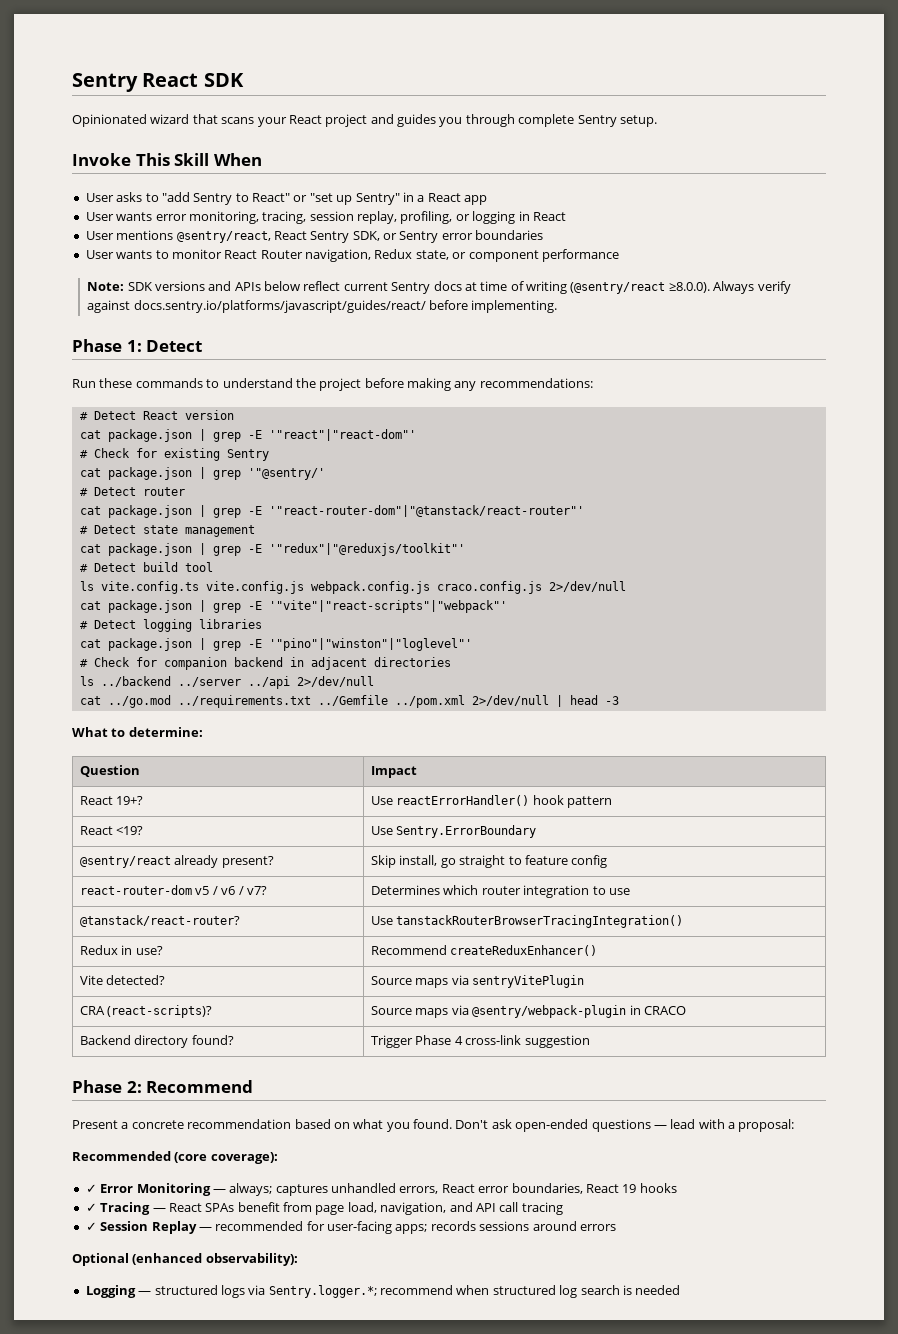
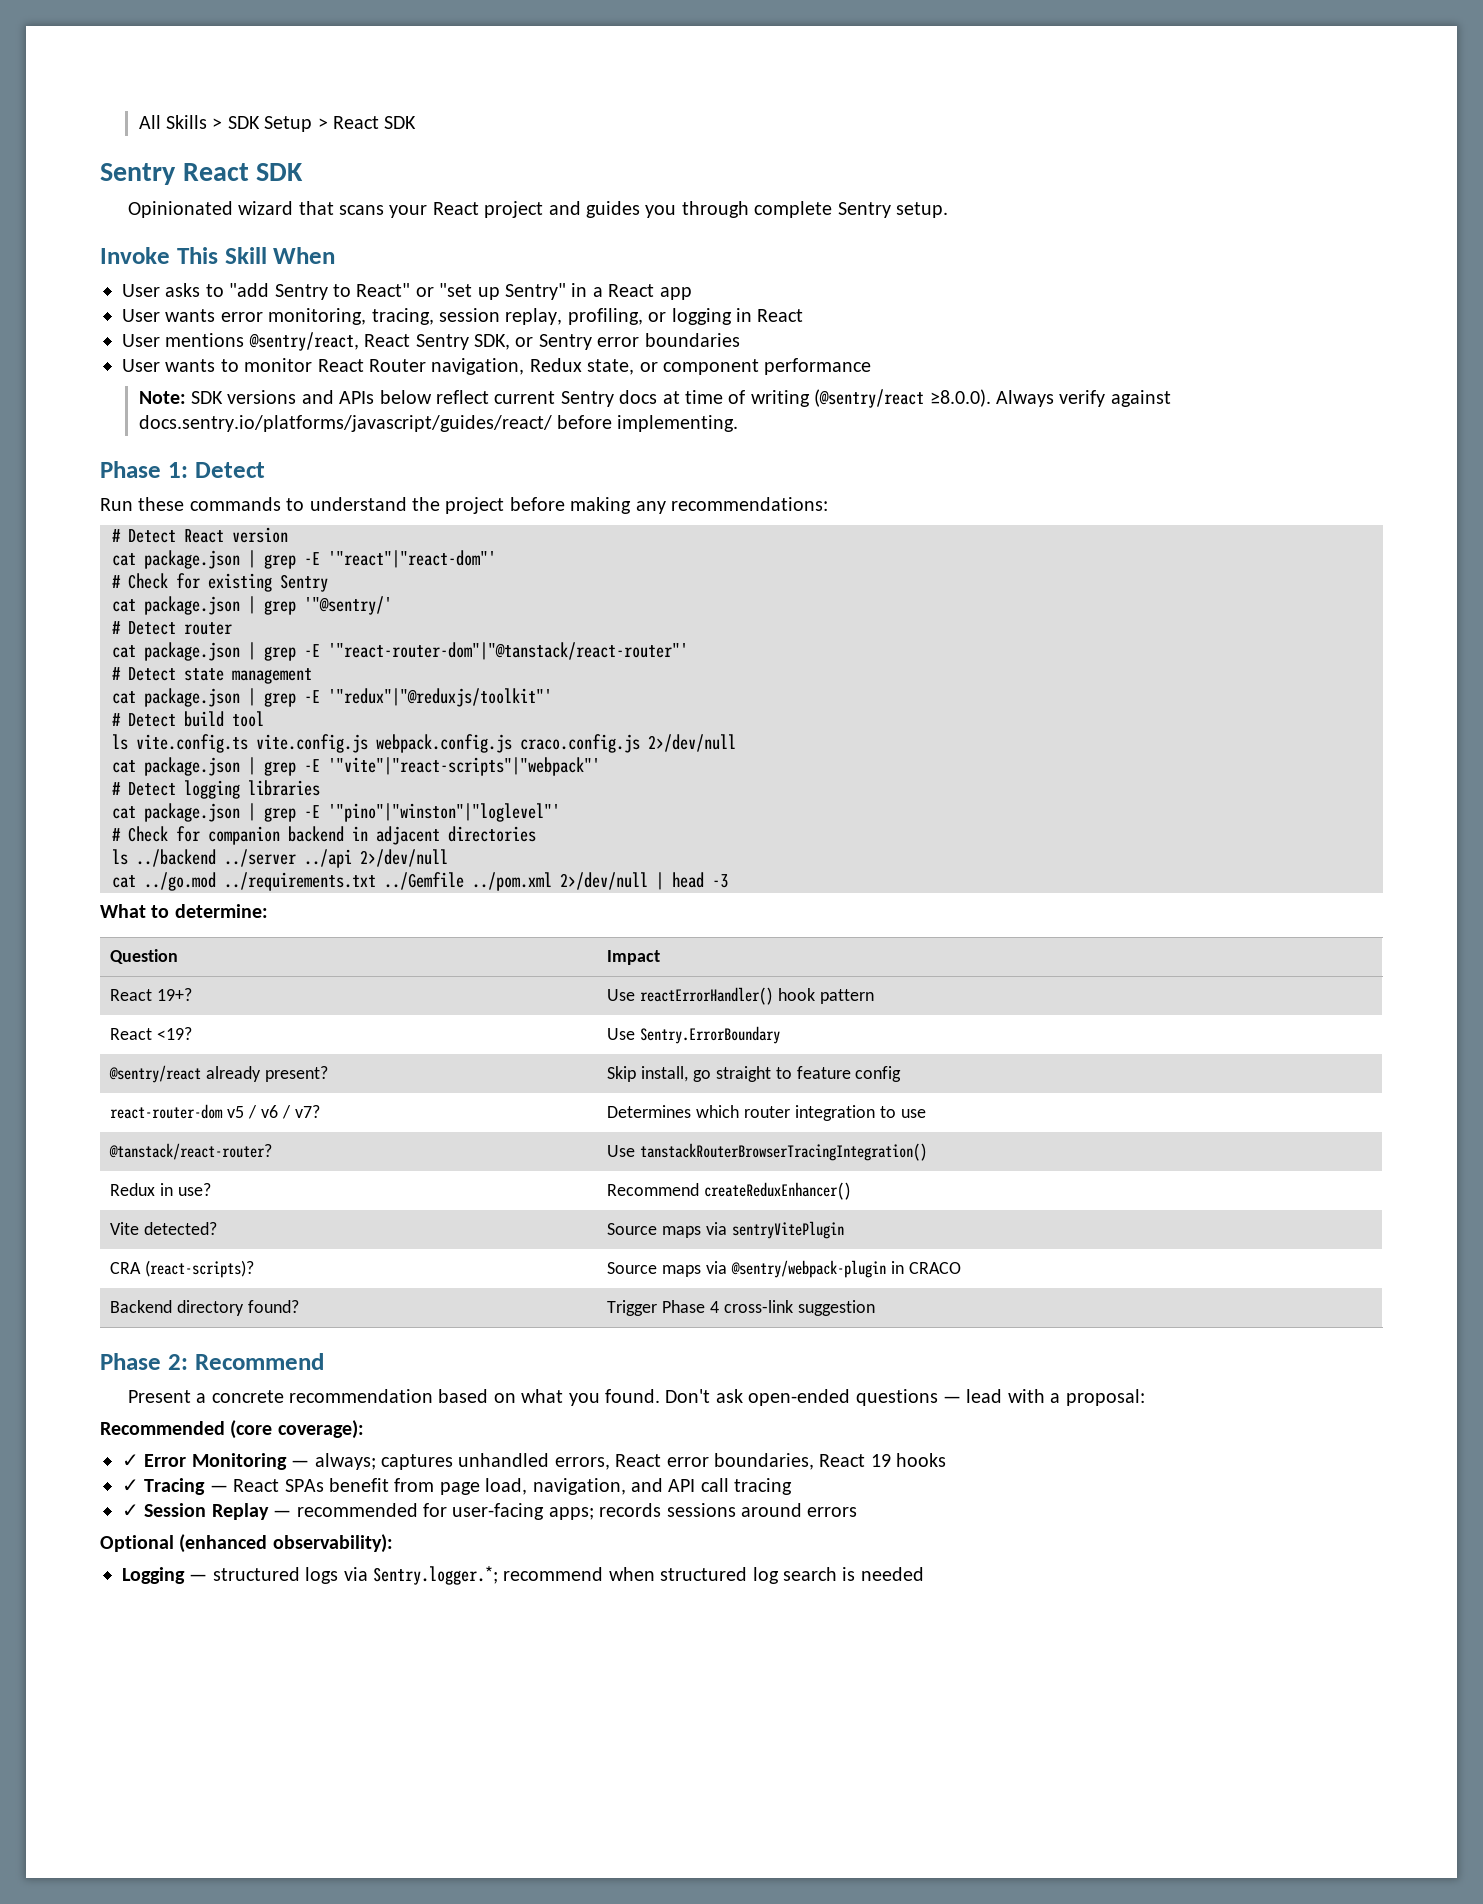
+ All Skills > SDK Setup > React SDK

